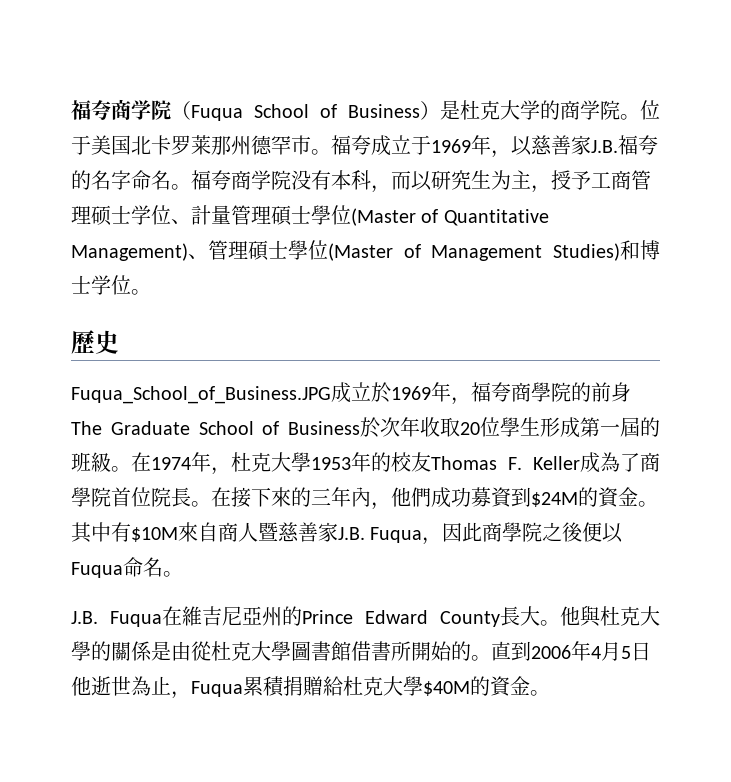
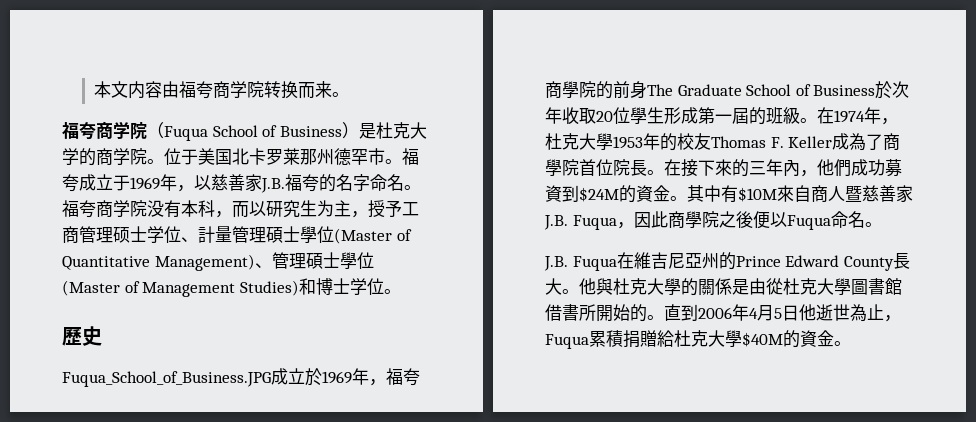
+ 本文内容由福夸商学院转换而来。

